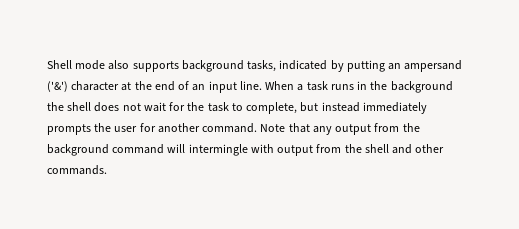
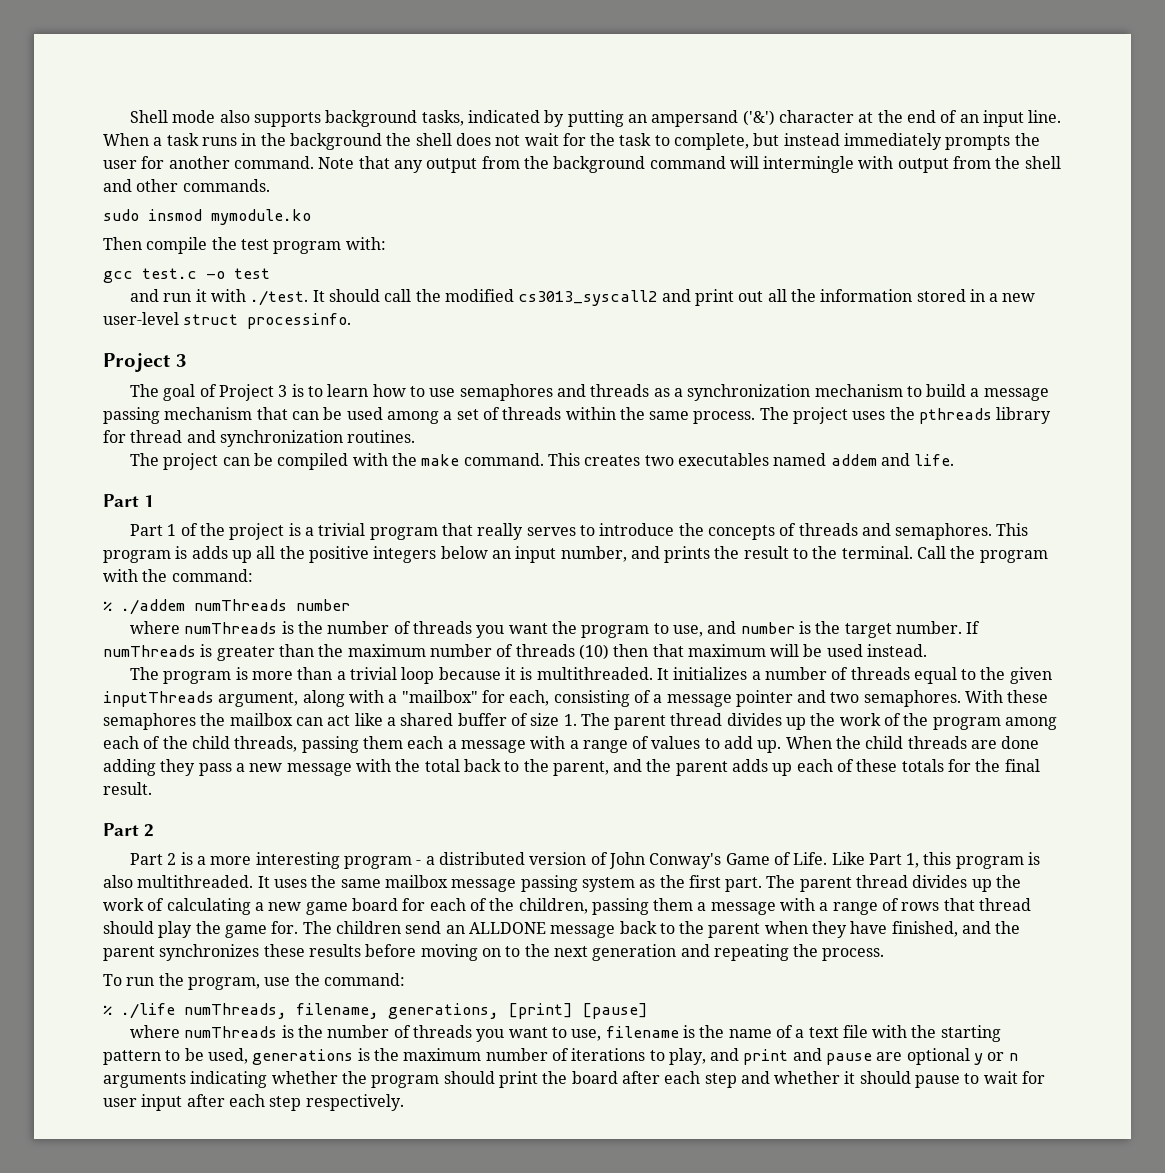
+ sudo insmod mymodule.ko
+ Then compile the test program with:
+ gcc test.c -o test
+ and run it with ./test. It should call the modified cs3013_syscall2 and print out all the information stored in a new user-level struct processinfo.
+ Project 3
+ The goal of Project 3 is to learn how to use semaphores and threads as a synchronization mechanism to build a message passing mechanism that can be used among a set of threads within the same process. The project uses the pthreads library for thread and synchronization routines.
+ The project can be compiled with the make command. This creates two executables named addem and life.
+ Part 1
+ Part 1 of the project is a trivial program that really serves to introduce the concepts of threads and semaphores. This program is adds up all the positive integers below an input number, and prints the result to the terminal. Call the program with the command:
+ % ./addem numThreads number
+ where numThreads is the number of threads you want the program to use, and number is the target number. If numThreads is greater than the maximum number of threads (10) then that maximum will be used instead.
+ The program is more than a trivial loop because it is multithreaded. It initializes a number of threads equal to the given inputThreads argument, along with a "mailbox" for each, consisting of a message pointer and two semaphores. With these semaphores the mailbox can act like a shared buffer of size 1. The parent thread divides up the work of the program among each of the child threads, passing them each a message with a range of values to add up. When the child threads are done adding they pass a new message with the total back to the parent, and the parent adds up each of these totals for the final result.
+ Part 2
+ Part 2 is a more interesting program - a distributed version of John Conway's Game of Life. Like Part 1, this program is also multithreaded. It uses the same mailbox message passing system as the first part. The parent thread divides up the work of calculating a new game board for each of the children, passing them a message with a range of rows that thread should play the game for. The children send an ALLDONE message back to the parent when they have finished, and the parent synchronizes these results before moving on to the next generation and repeating the process.
+ To run the program, use the command:
+ % ./life numThreads, filename, generations, [print] [pause]
+ where numThreads is the number of threads you want to use, filename is the name of a text file with the starting pattern to be used, generations is the maximum number of iterations to play, and print and pause are optional y or n arguments indicating whether the program should print the board after each step and whether it should pause to wait for user input after each step respectively.

